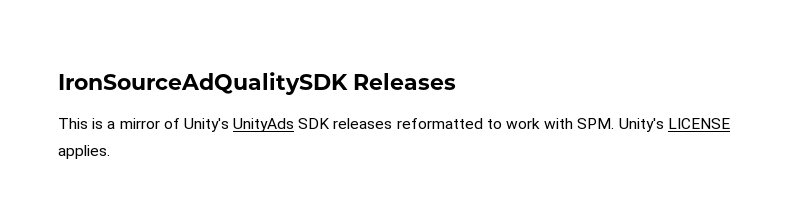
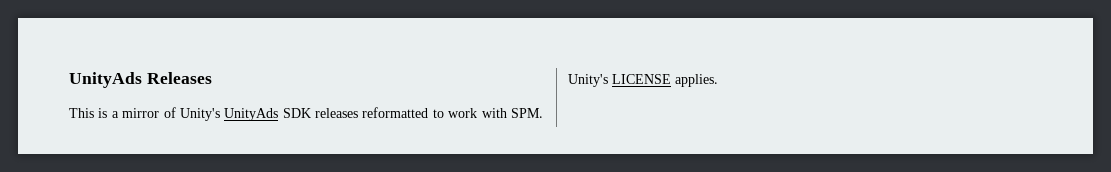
- IronSourceAdQualitySDK Releases
+ UnityAds Releases

